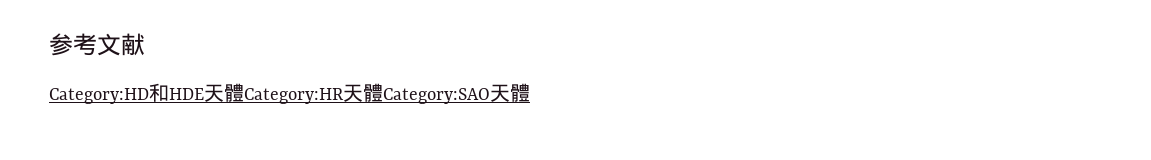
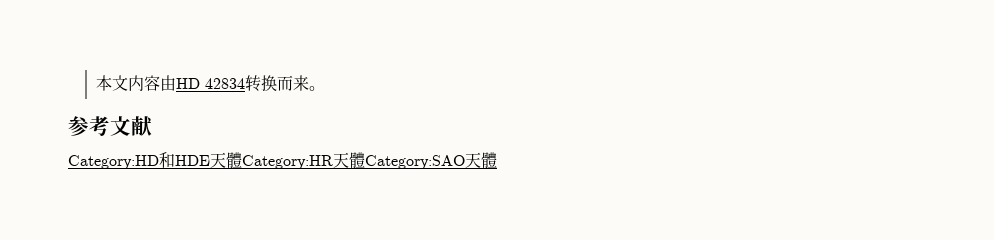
+ 本文内容由HD 42834转换而来。

